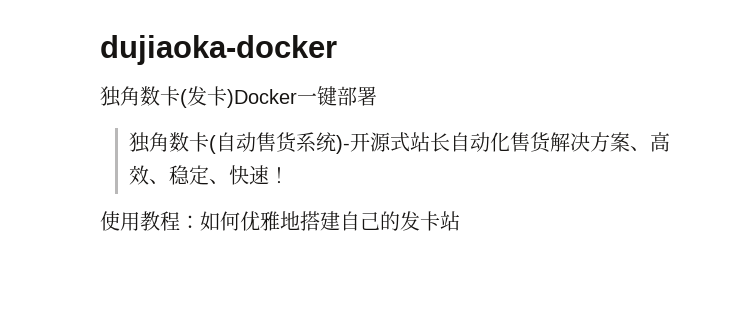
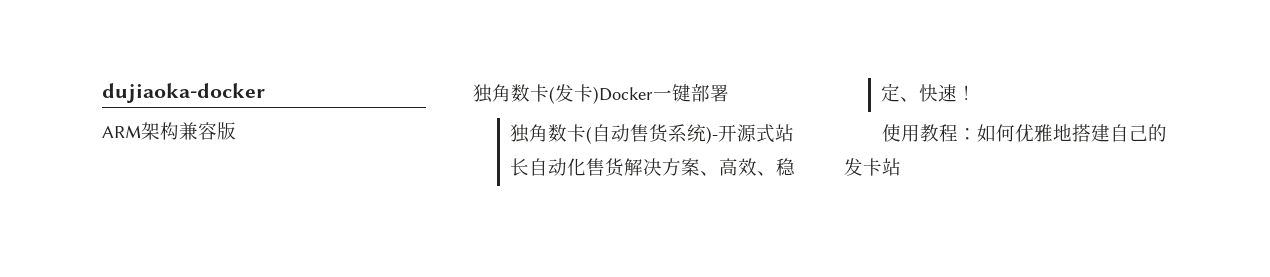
+ ARM架构兼容版

